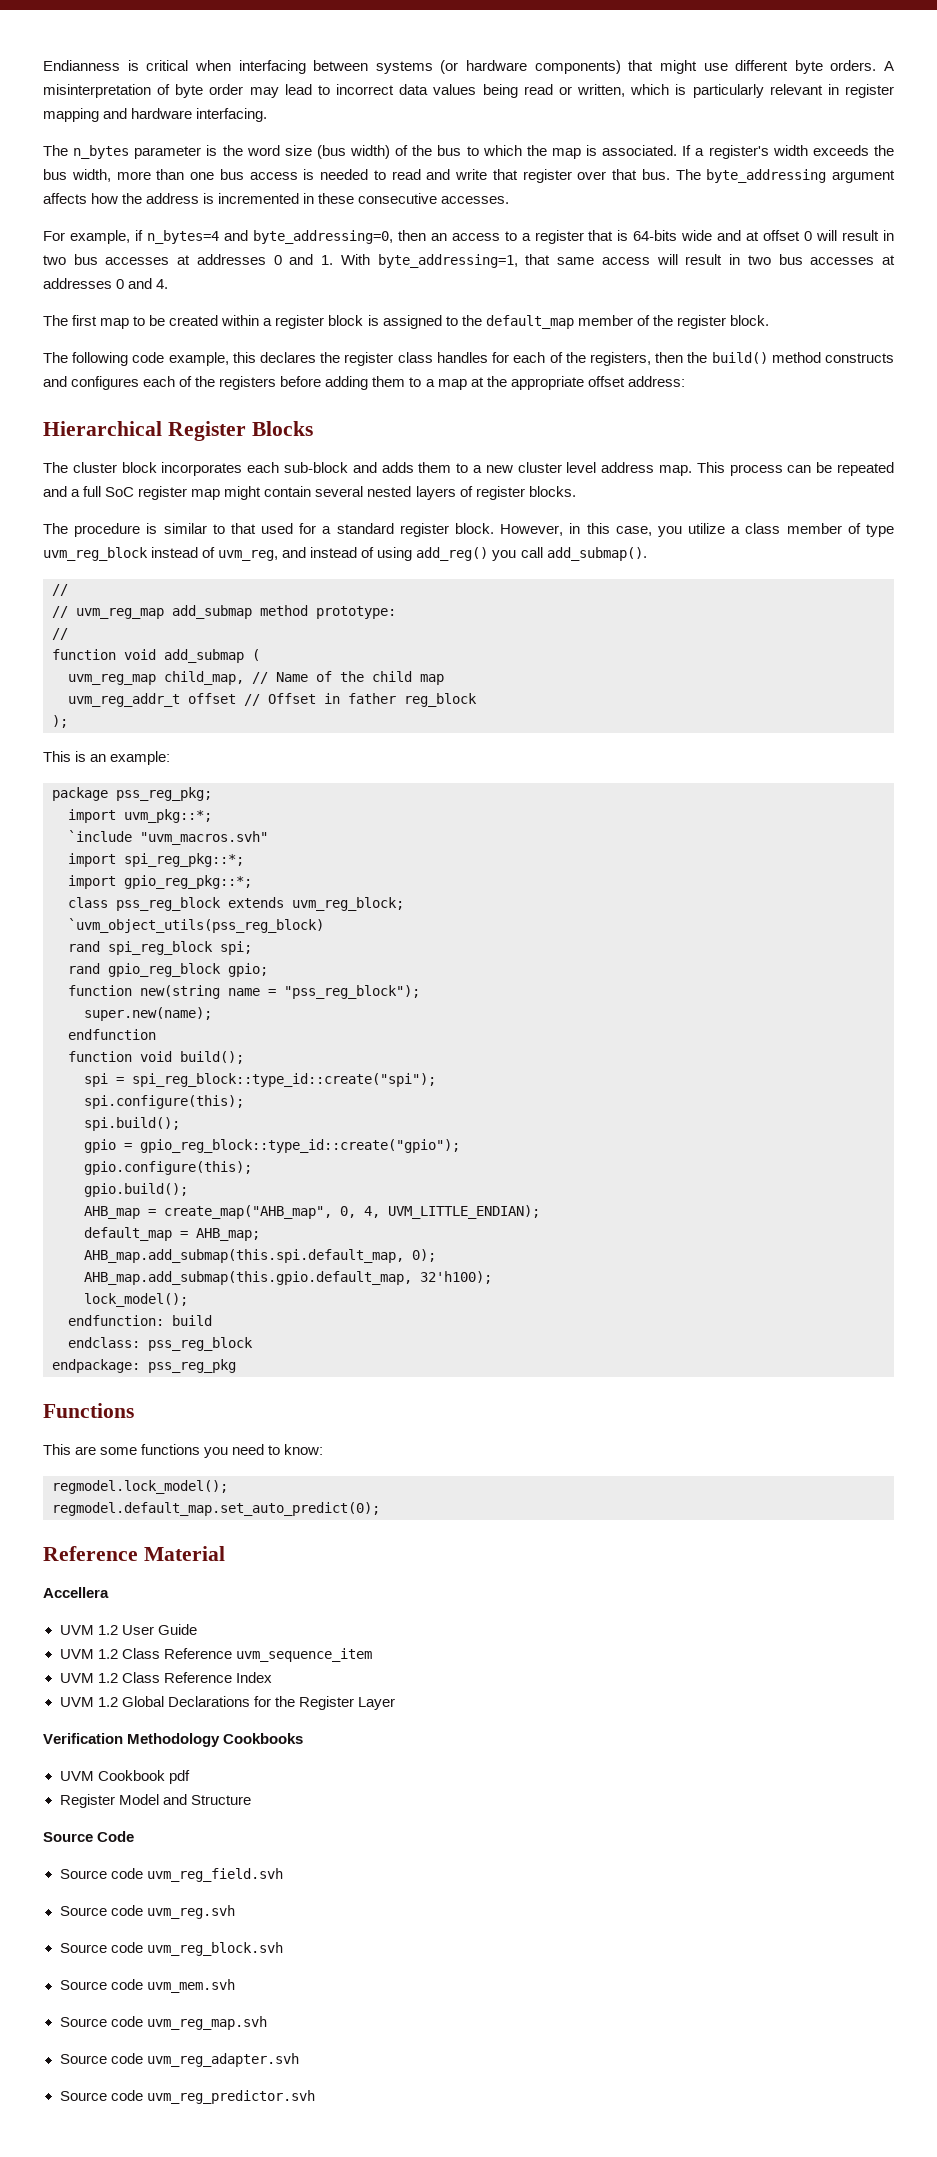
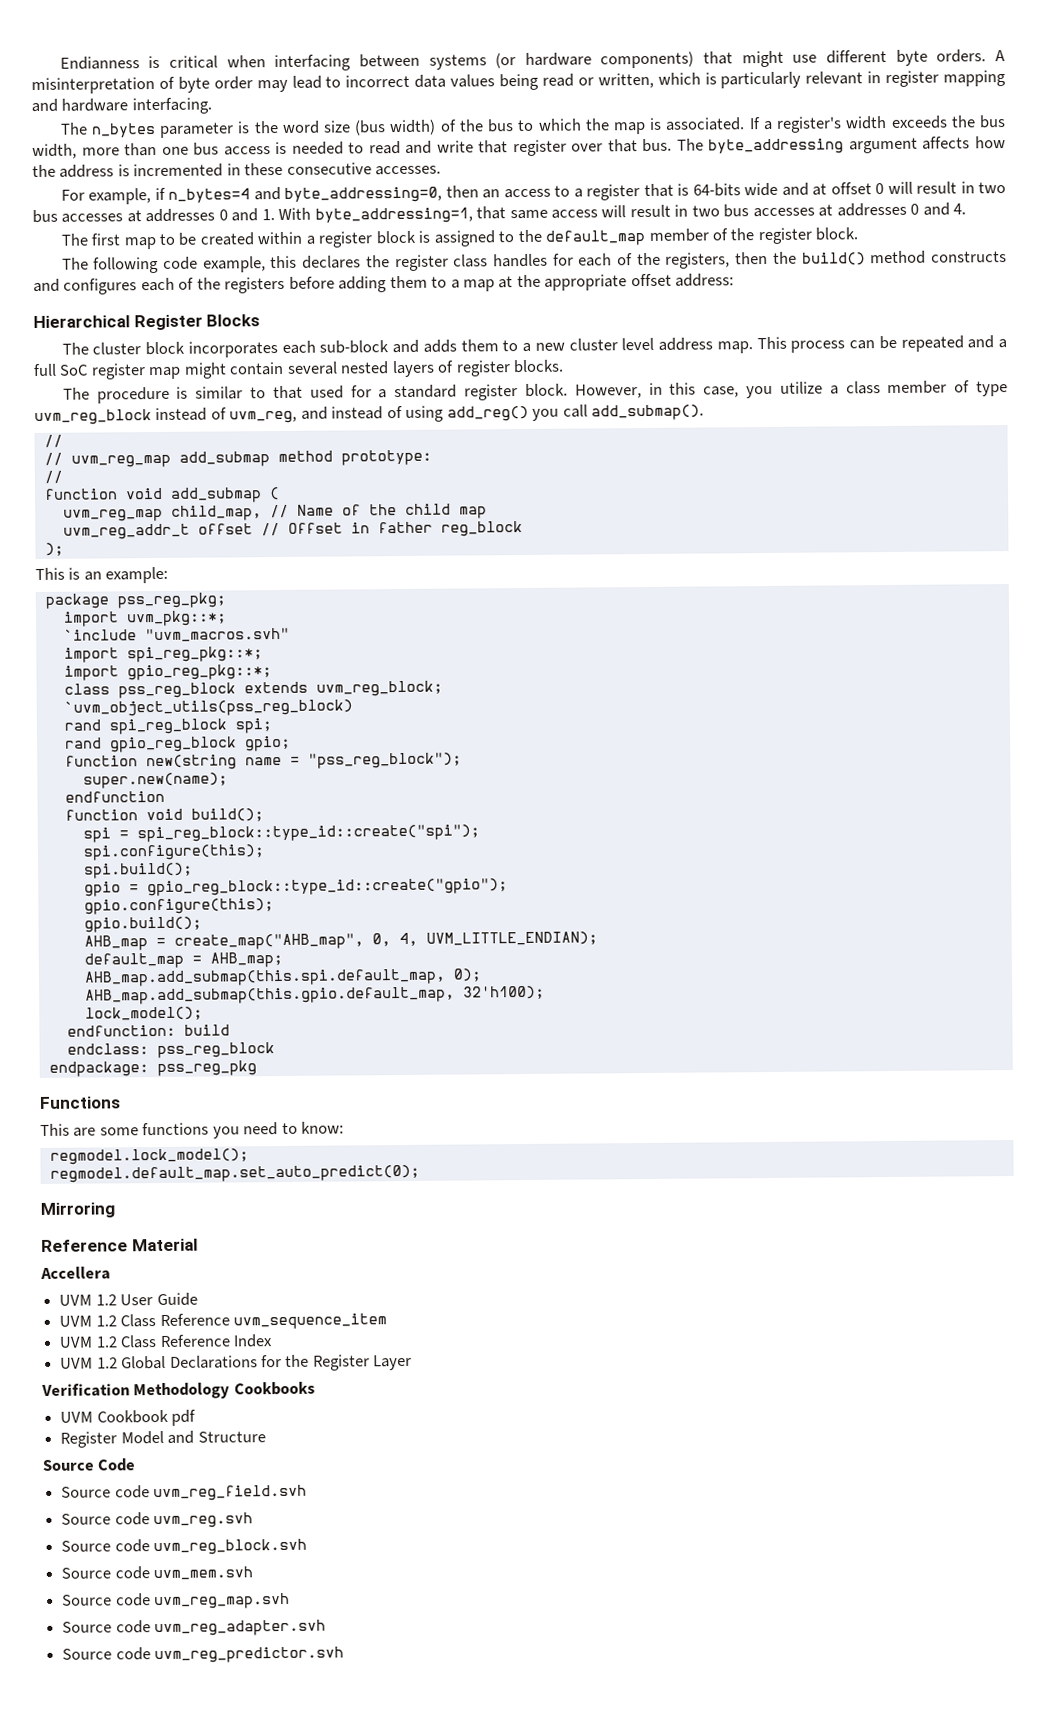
+ Mirroring

